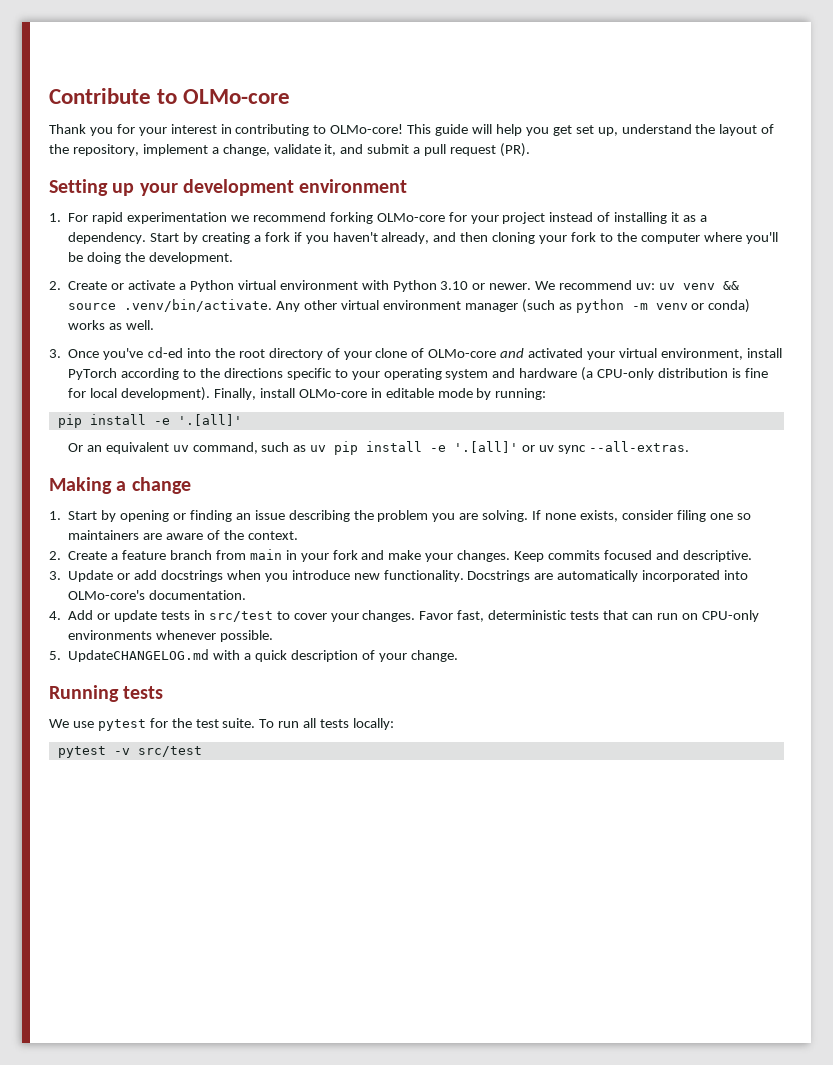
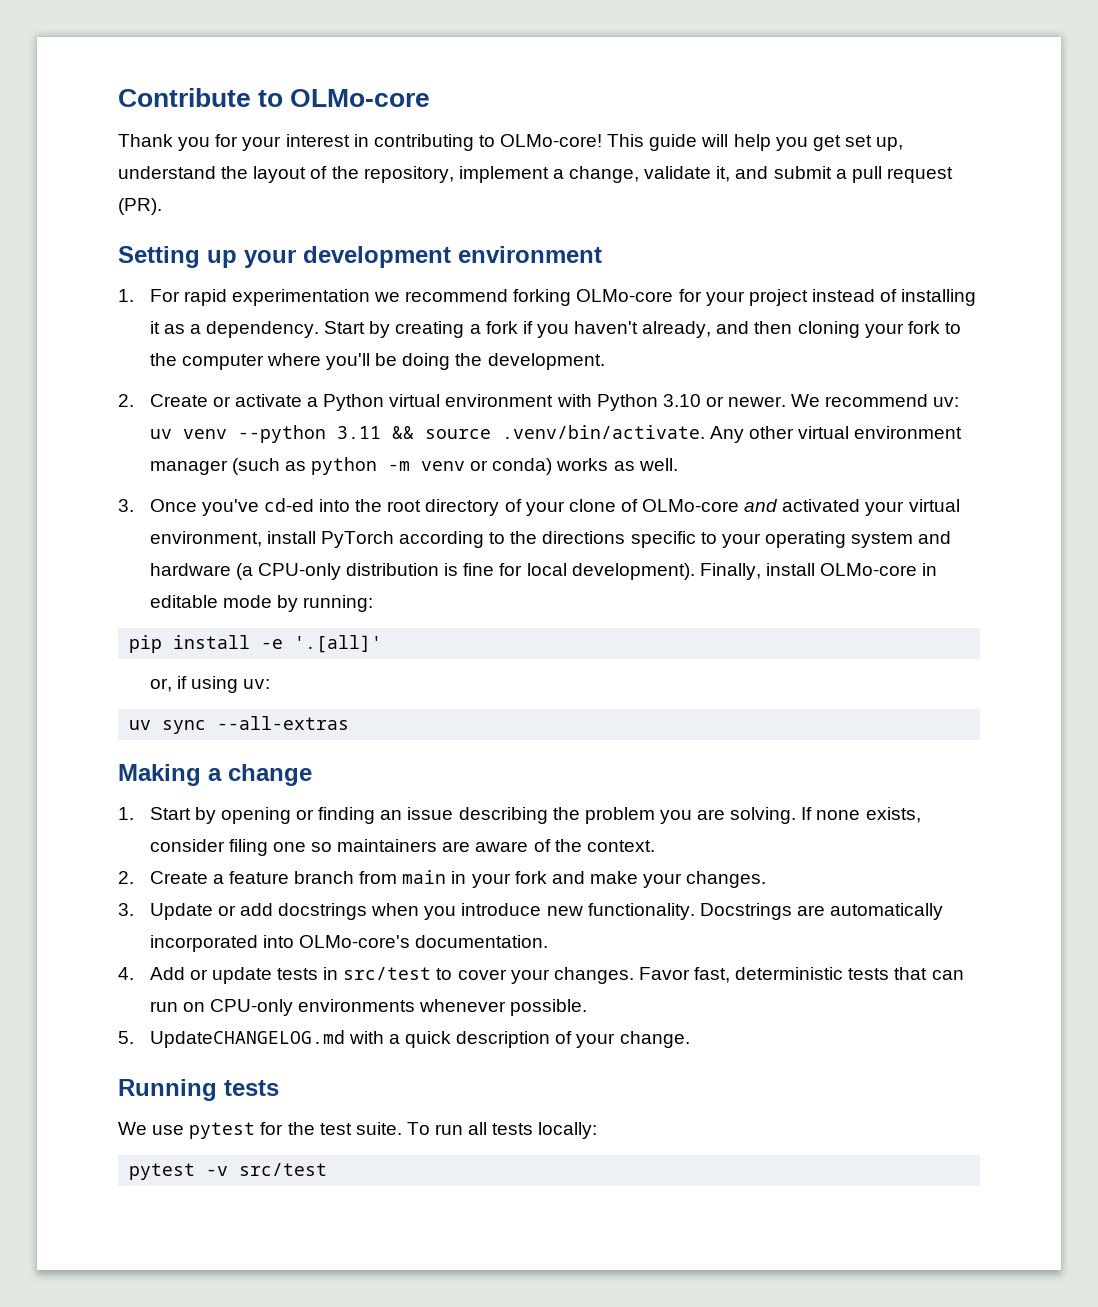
- We recommend uv: uv venv && source .venv/bin/activate. Any other virtual environment manager (such as python -m venv or conda) works as well.
+ We recommend uv: uv venv --python 3.11 && source .venv/bin/activate. Any other virtual environment manager (such as python -m venv or conda) works as well.
- Or an equivalent uv command, such as uv pip install -e '.[all]' or uv sync --all-extras.
+ or, if using uv:
+ uv sync --all-extras
- Keep commits focused and descriptive.

